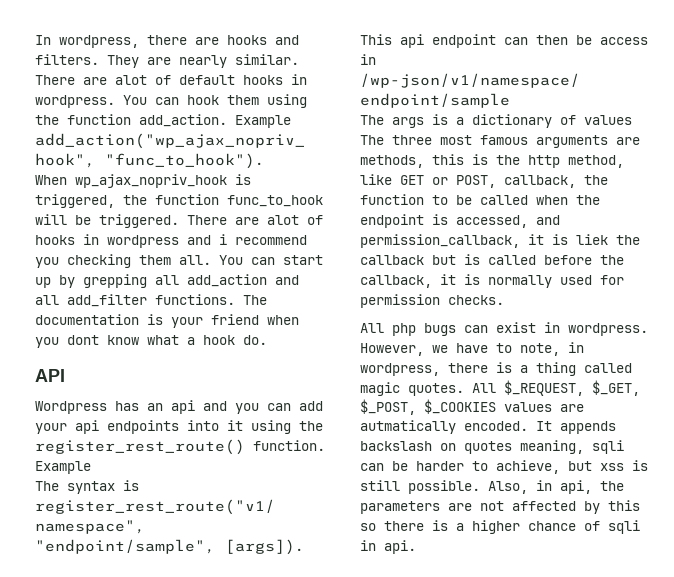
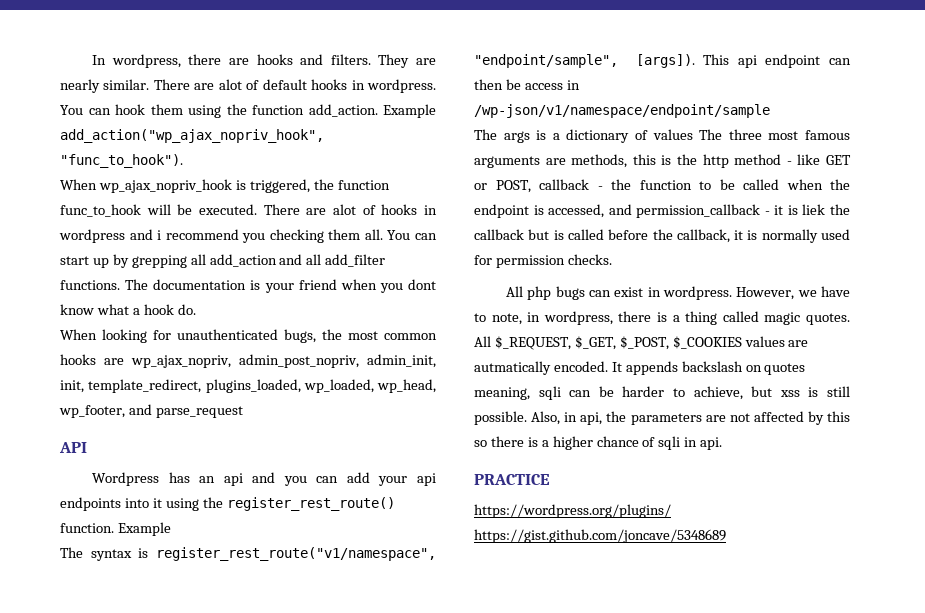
- When wp_ajax_nopriv_hook is triggered, the function func_to_hook will be triggered.
+ When wp_ajax_nopriv_hook is triggered, the function func_to_hook will be executed.
+ When looking for unauthenticated bugs, the most common hooks are wp_ajax_nopriv, admin_post_nopriv, admin_init, init, template_redirect, plugins_loaded, wp_loaded, wp_head, wp_footer, and parse_request
- The args is a dictionary of values The three most famous arguments are methods, this is the http method, like GET or POST, callback, the function to be called when the endpoint is accessed, and permission_callback, it is liek the callback but is called before the callback, it is normally used for permission checks.
+ The args is a dictionary of values The three most famous arguments are methods, this is the http method - like GET or POST, callback - the function to be called when the endpoint is accessed, and permission_callback - it is liek the callback but is called before the callback, it is normally used for permission checks.
+ PRACTICE
+ https://wordpress.org/plugins/ https://gist.github.com/joncave/5348689

